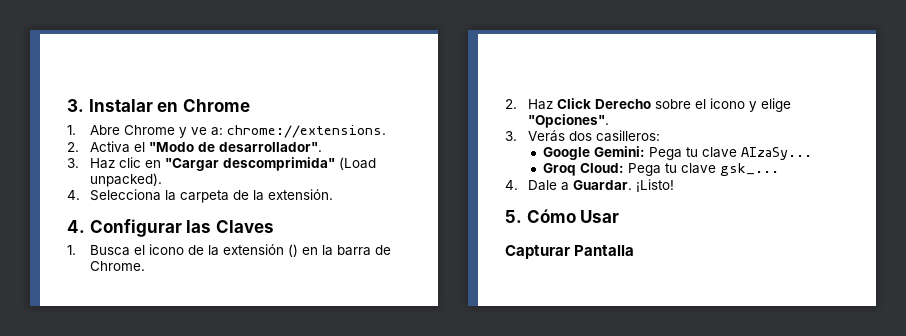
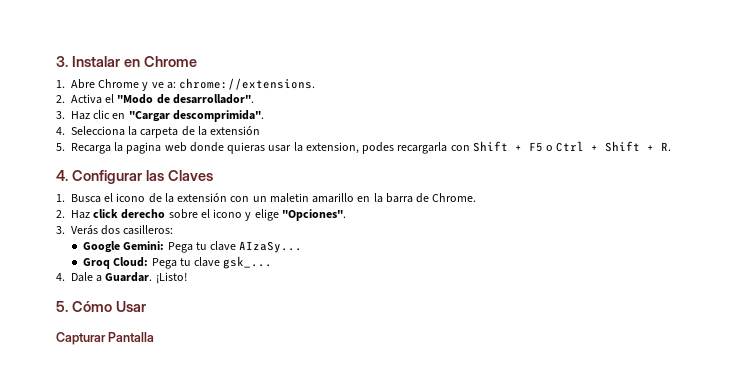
- 3. Haz clic en "Cargar descomprimida" (Load unpacked).
+ 3. Haz clic en "Cargar descomprimida".
- 4. Selecciona la carpeta de la extensión.
+ 4. Selecciona la carpeta de la extensión
+ 5. Recarga la pagina web donde quieras usar la extension, podes recargarla con Shift + F5 o Ctrl + Shift + R.
- 1. Busca el icono de la extensión () en la barra de Chrome.
+ 1. Busca el icono de la extensión con un maletin amarillo en la barra de Chrome.
- 2. Haz Click Derecho sobre el icono y elige "Opciones".
+ 2. Haz click derecho sobre el icono y elige "Opciones".

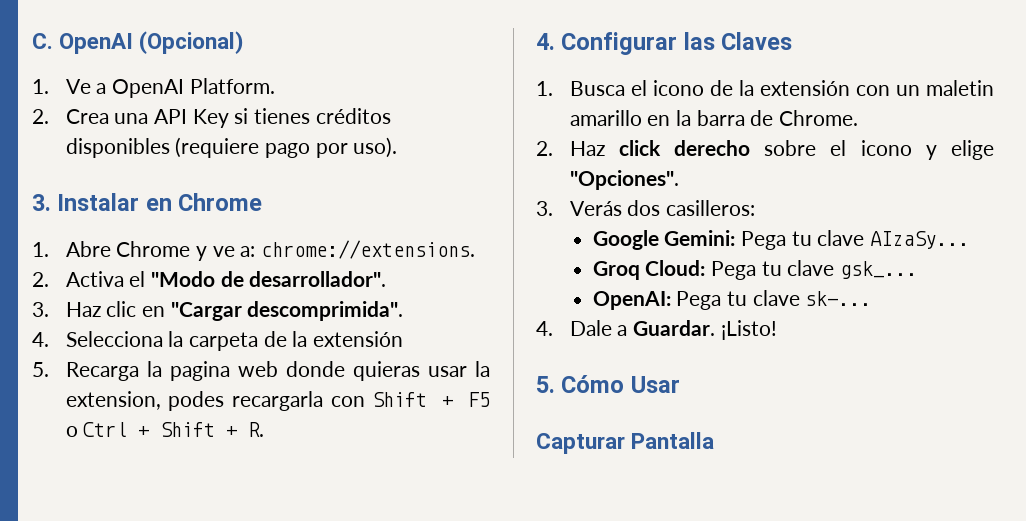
+ C. OpenAI (Opcional)
+ 1. Ve a OpenAI Platform.
+ 2. Crea una API Key si tienes créditos disponibles (requiere pago por uso).
+ OpenAI: Pega tu clave sk-...

